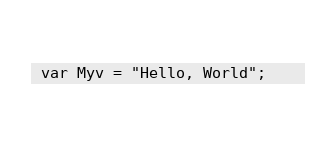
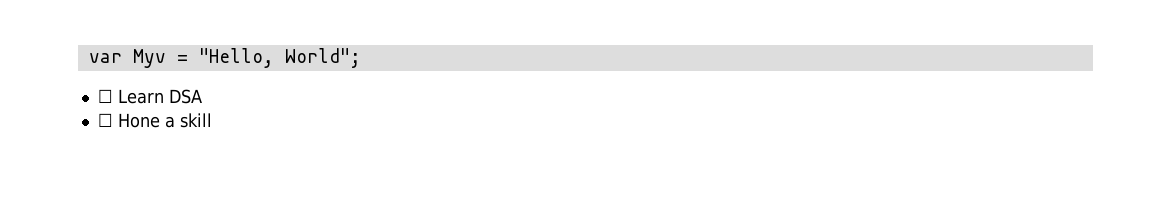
+ ☐ Learn DSA
+ ☐ Hone a skill

